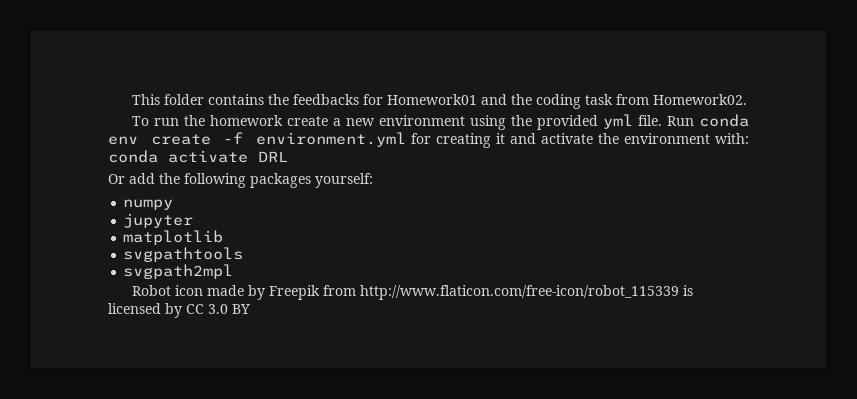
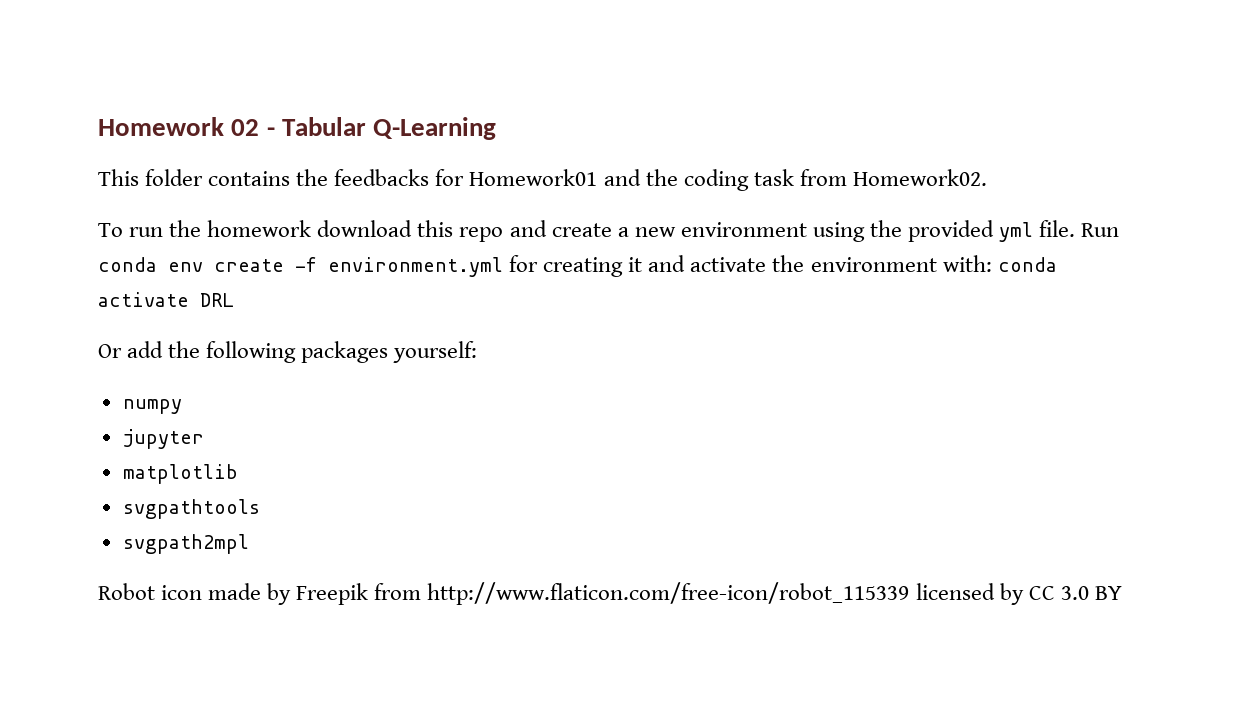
+ Homework 02 - Tabular Q-Learning
- To run the homework create a new environment using the provided yml file.
+ To run the homework download this repo and create a new environment using the provided yml file.
- Robot icon made by Freepik from http://www.flaticon.com/free-icon/robot_115339 is licensed by CC 3.0 BY
+ Robot icon made by Freepik from http://www.flaticon.com/free-icon/robot_115339 licensed by CC 3.0 BY

